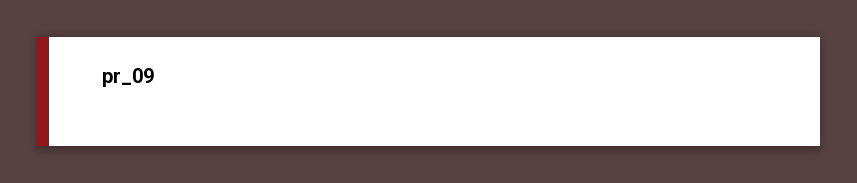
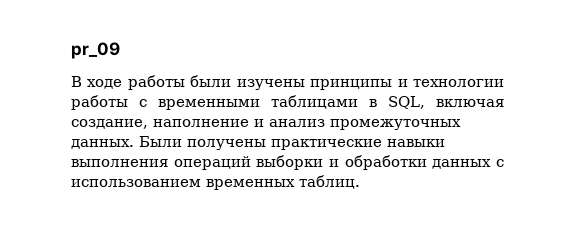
+ В ходе работы были изучены принципы и технологии работы с временными таблицами в SQL, включая создание, наполнение и анализ промежуточных данных. Были получены практические навыки выполнения операций выборки и обработки данных с использованием временных таблиц.

